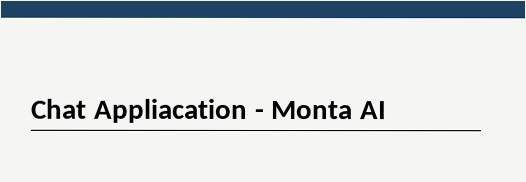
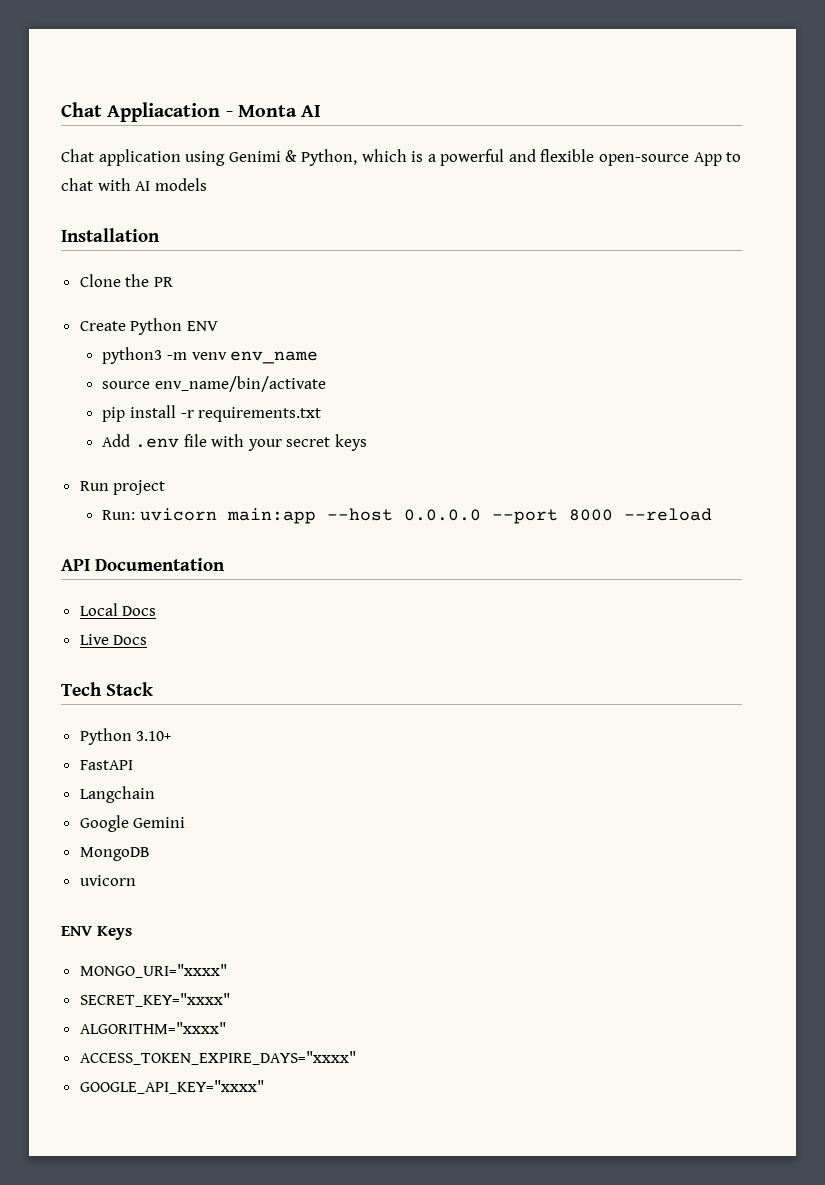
+ Chat application using Genimi & Python, which is a powerful and flexible open-source App to chat with AI models
+ Installation
+ Clone the PR
+ Create Python ENV
+ python3 -m venv env_name
+ source env_name/bin/activate
+ pip install -r requirements.txt
+ Add .env file with your secret keys
+ Run project
+ Run: uvicorn main:app --host 0.0.0.0 --port 8000 --reload
+ API Documentation
+ Local Docs
+ Live Docs
+ Tech Stack
+ Python 3.10+
+ FastAPI
+ Langchain
+ Google Gemini
+ MongoDB
+ uvicorn
+ ENV Keys
+ MONGO_URI="xxxx"
+ SECRET_KEY="xxxx"
+ ALGORITHM="xxxx"
+ ACCESS_TOKEN_EXPIRE_DAYS="xxxx"
+ GOOGLE_API_KEY="xxxx"

